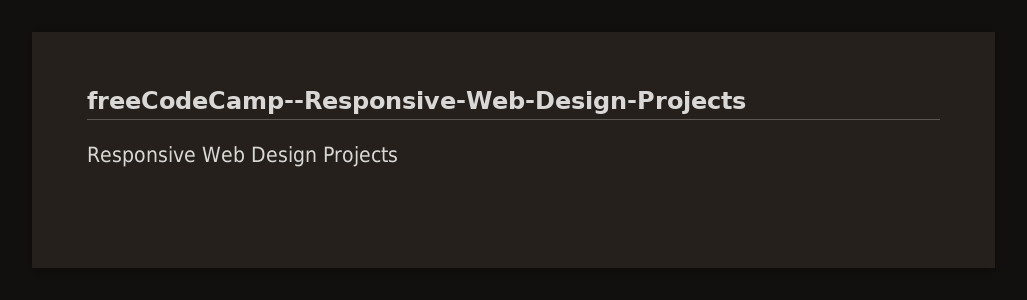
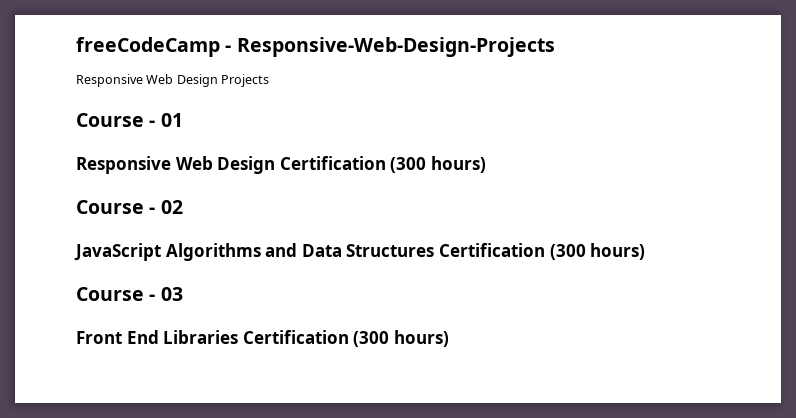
- freeCodeCamp--Responsive-Web-Design-Projects
+ freeCodeCamp - Responsive-Web-Design-Projects
+ Course - 01
+ Responsive Web Design Certification (300 hours)
+ Course - 02
+ JavaScript Algorithms and Data Structures Certification (300 hours)
+ Course - 03
+ Front End Libraries Certification (300 hours)

